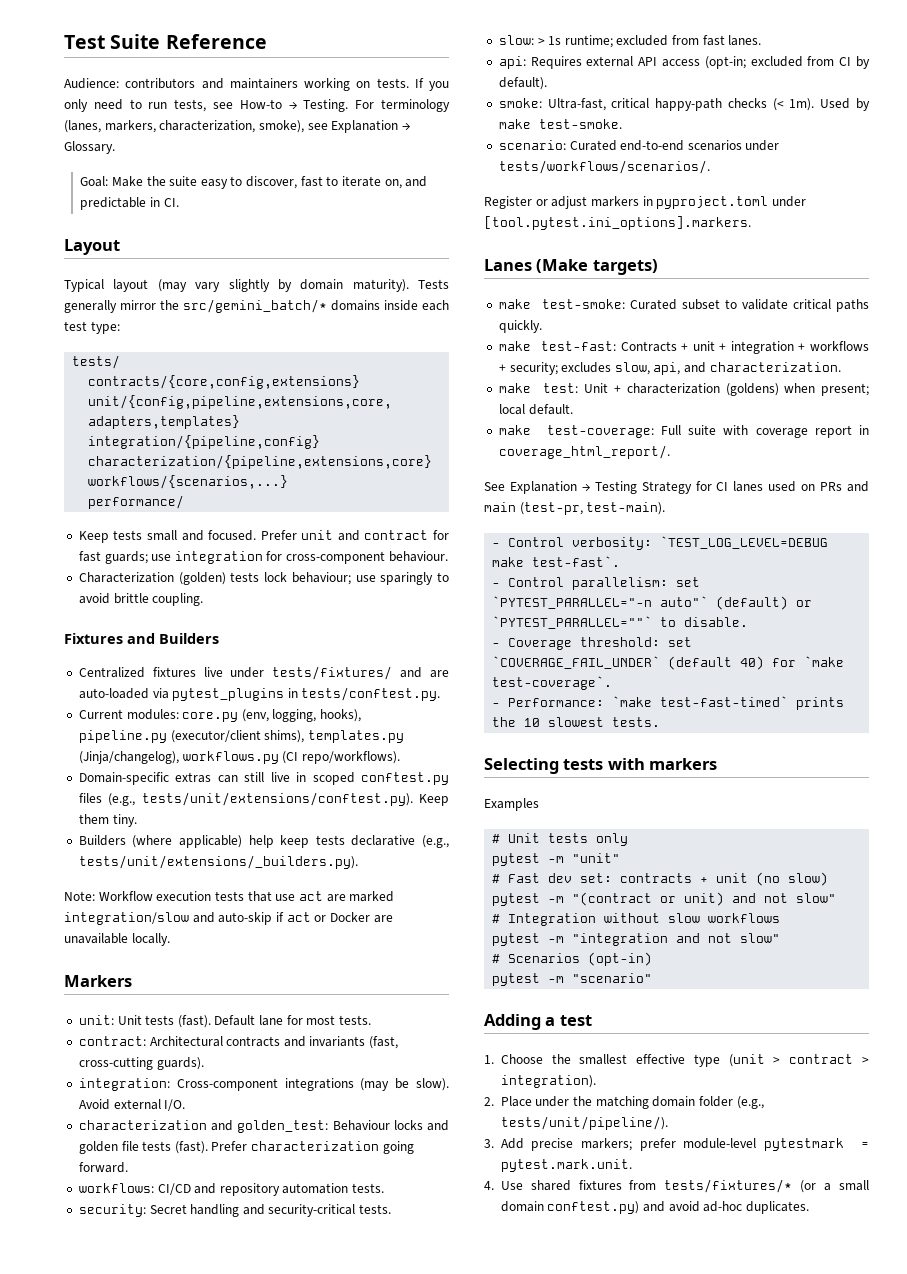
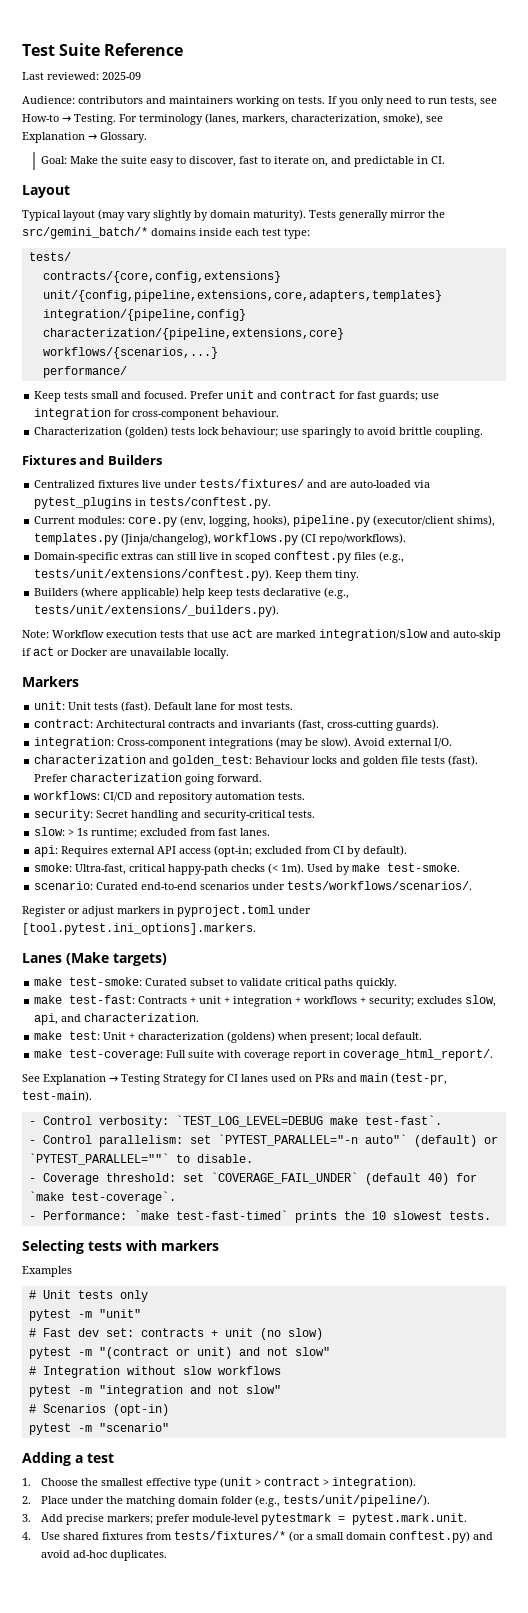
+ Last reviewed: 2025-09

